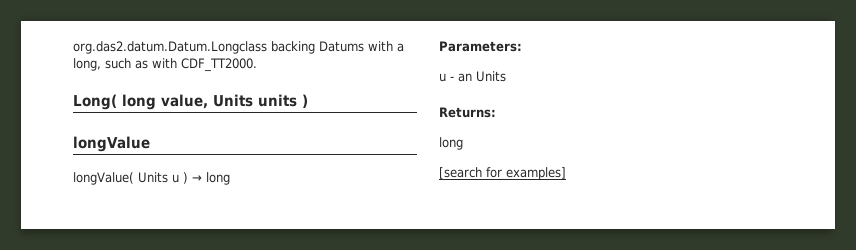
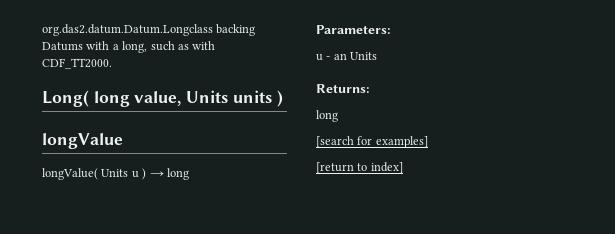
+ [return to index]

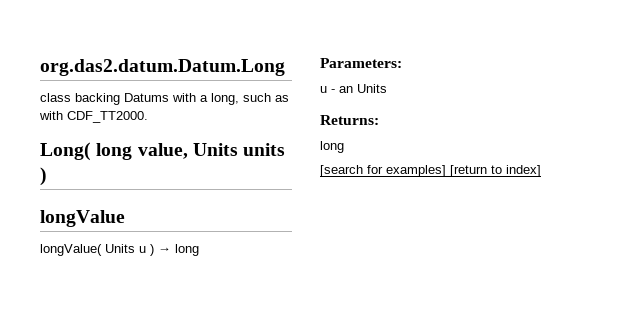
- org.das2.datum.Datum.Longclass backing Datums with a long, such as with CDF_TT2000.
+ org.das2.datum.Datum.Long
+ class backing Datums with a long, such as with CDF_TT2000.
- [search for examples]
- [return to index]
+ [search for examples] [return to index]

